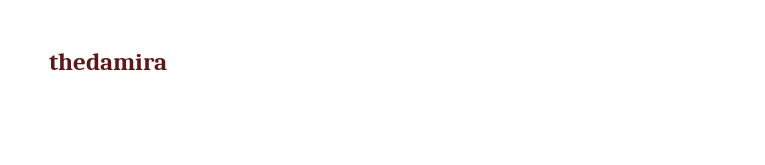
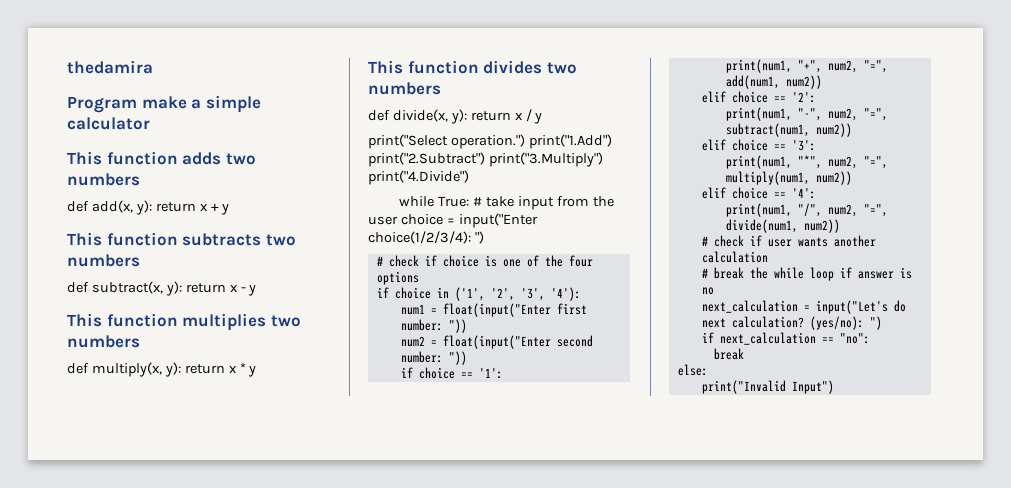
+ Program make a simple calculator
+ This function adds two numbers
+ def add(x, y): return x + y
+ This function subtracts two numbers
+ def subtract(x, y): return x - y
+ This function multiplies two numbers
+ def multiply(x, y): return x * y
+ This function divides two numbers
+ def divide(x, y): return x / y
+ print("Select operation.") print("1.Add") print("2.Subtract") print("3.Multiply") print("4.Divide")
+ while True: # take input from the user choice = input("Enter choice(1/2/3/4): ")
+ # check if choice is one of the four options
+ if choice in ('1', '2', '3', '4'):
+ num1 = float(input("Enter first number: "))
+ num2 = float(input("Enter second number: "))
+ if choice == '1':
+ print(num1, "+", num2, "=", add(num1, num2))
+ elif choice == '2':
+ print(num1, "-", num2, "=", subtract(num1, num2))
+ elif choice == '3':
+ print(num1, "*", num2, "=", multiply(num1, num2))
+ elif choice == '4':
+ print(num1, "/", num2, "=", divide(num1, num2))
+ # check if user wants another calculation
+ # break the while loop if answer is no
+ next_calculation = input("Let's do next calculation? (yes/no): ")
+ if next_calculation == "no":
+ break
+ else:
+ print("Invalid Input")

